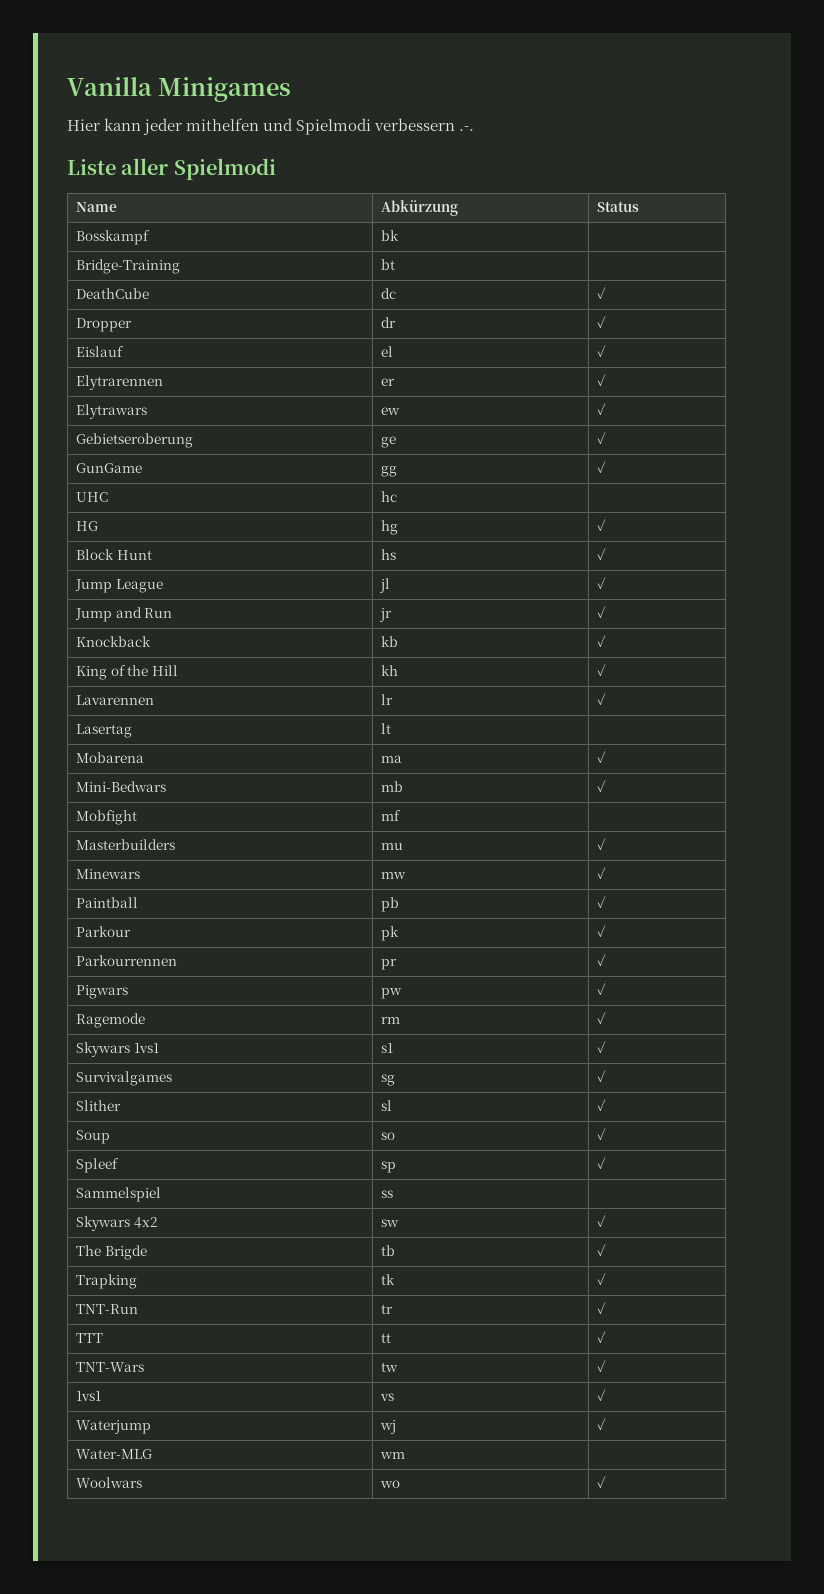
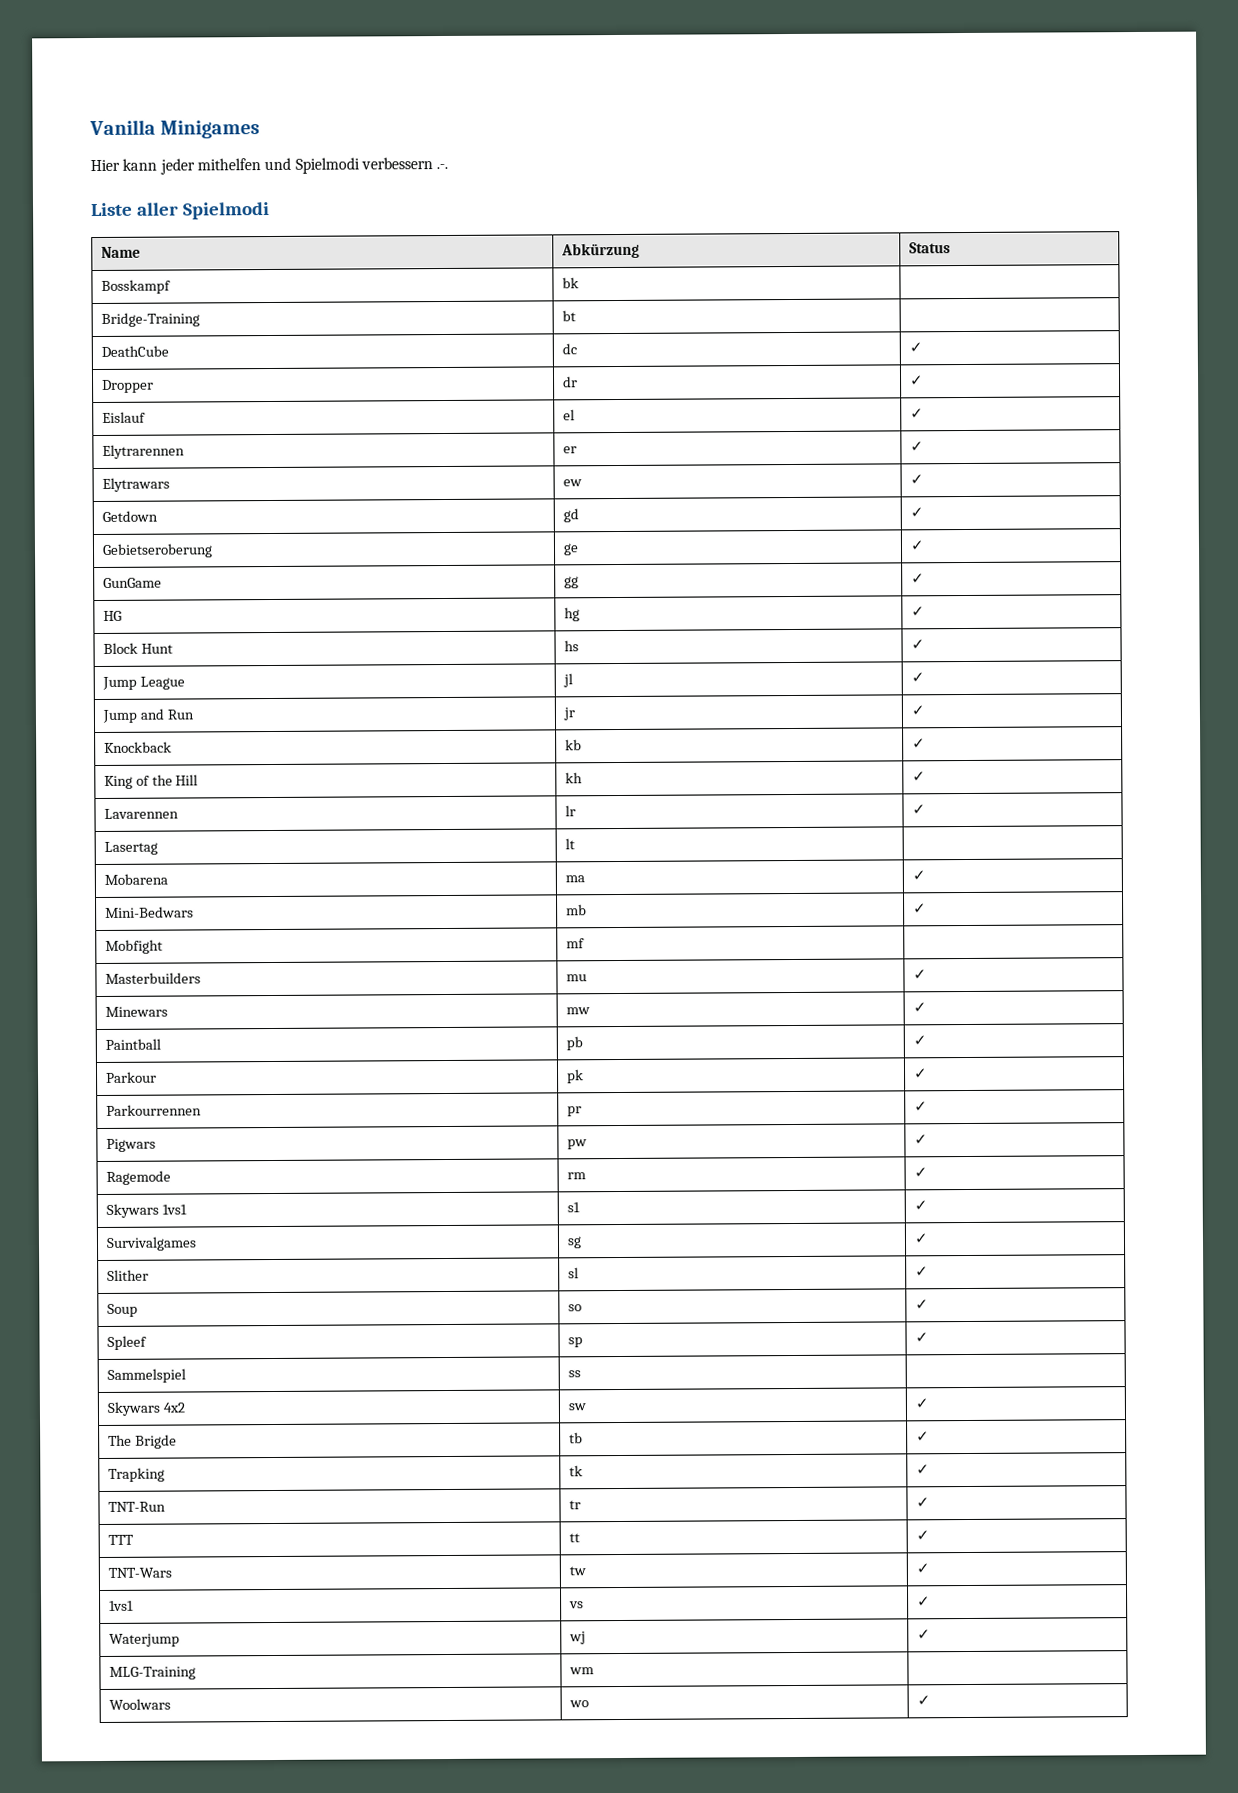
+ Getdown | gd | ✓
- UHC | hc |
- Water-MLG | wm |
+ MLG-Training | wm |

